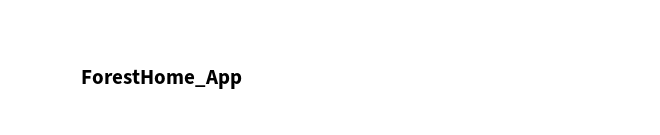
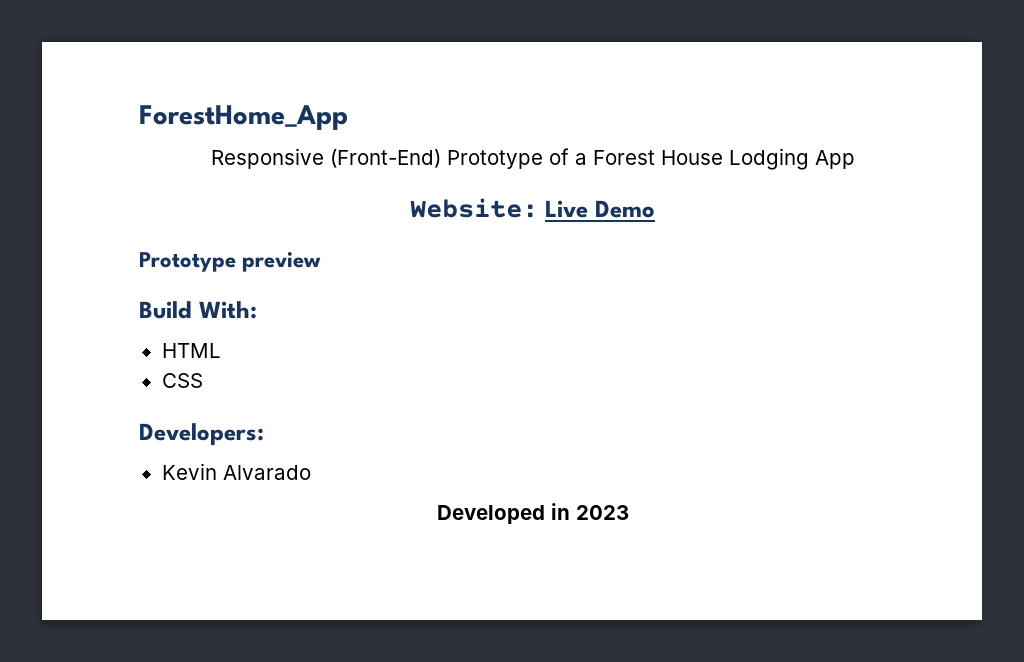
+ Responsive (Front-End) Prototype of a Forest House Lodging App
+ Website: Live Demo
+ Prototype preview
+ Build With:
+ HTML
+ CSS
+ Developers:
+ Kevin Alvarado
+ Developed in 2023

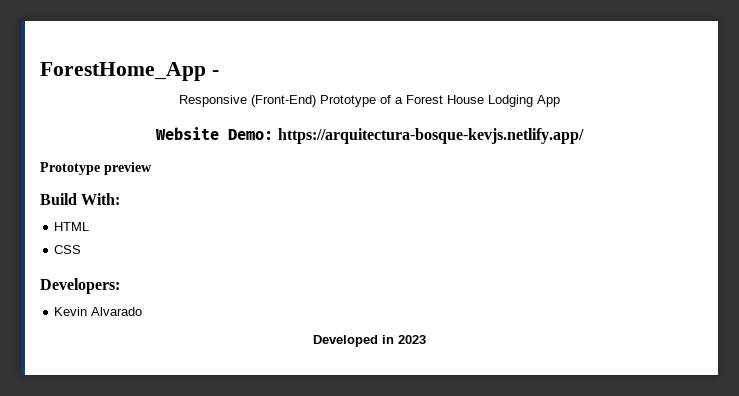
- ForestHome_App
+ ForestHome_App -
- Website: Live Demo
+ Website Demo: https://arquitectura-bosque-kevjs.netlify.app/

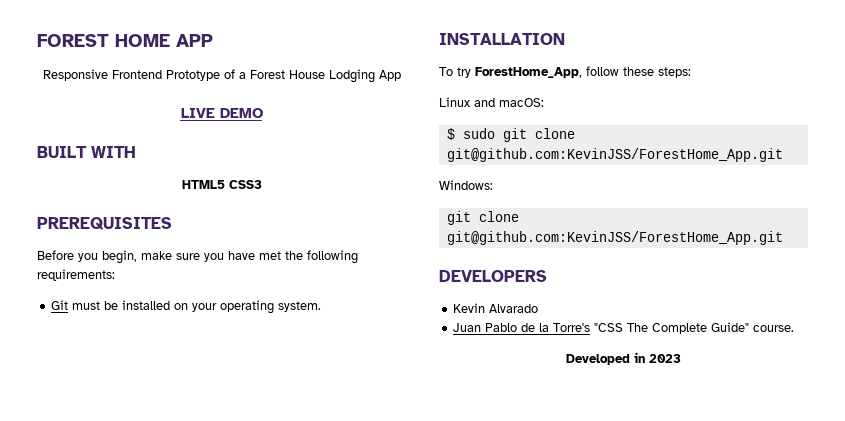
- ForestHome_App -
+ FOREST HOME APP
- Responsive (Front-End) Prototype of a Forest House Lodging App
+ Responsive Frontend Prototype of a Forest House Lodging App
- Website Demo: https://arquitectura-bosque-kevjs.netlify.app/
- Prototype preview
- Build With:
- HTML
- CSS
- Developers:
+ LIVE DEMO
+ BUILT WITH
+ HTML5 CSS3
+ PREREQUISITES
+ Before you begin, make sure you have met the following requirements:
+ Git must be installed on your operating system.
+ INSTALLATION
+ To try ForestHome_App, follow these steps:
+ Linux and macOS:
+ $ sudo git clone git@github.com:KevinJSS/ForestHome_App.git
+ Windows:
+ git clone git@github.com:KevinJSS/ForestHome_App.git
+ DEVELOPERS
  Kevin Alvarado
+ Juan Pablo de la Torre's "CSS The Complete Guide" course.

